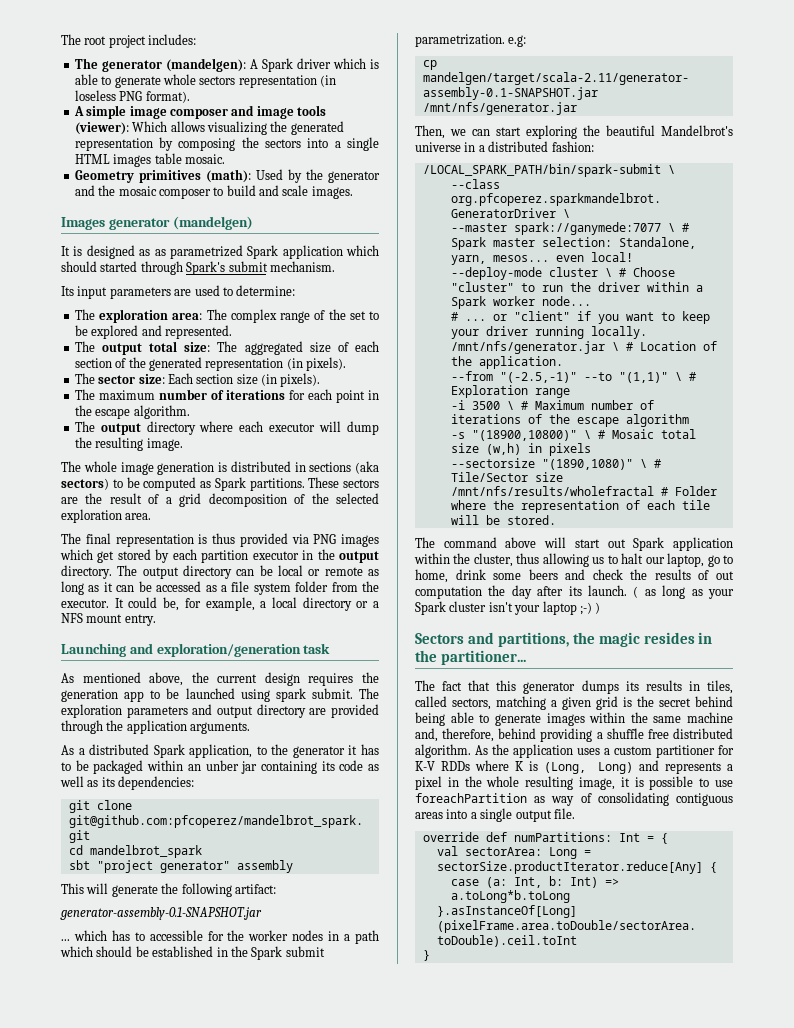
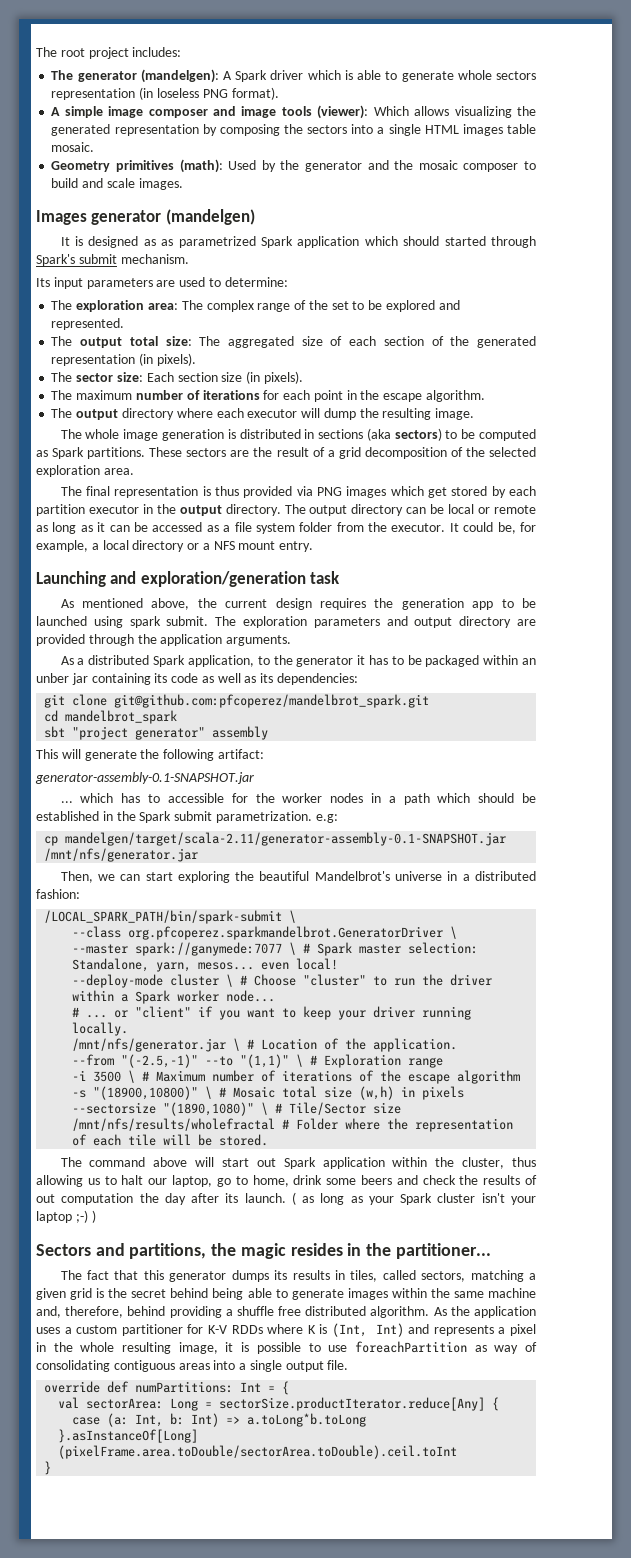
- As the application uses a custom partitioner for K-V RDDs where K is (Long, Long) and represents a pixel in the whole resulting image, it is possible to use foreachPartition as way of consolidating contiguous areas into a single output file.
+ As the application uses a custom partitioner for K-V RDDs where K is (Int, Int) and represents a pixel in the whole resulting image, it is possible to use foreachPartition as way of consolidating contiguous areas into a single output file.

